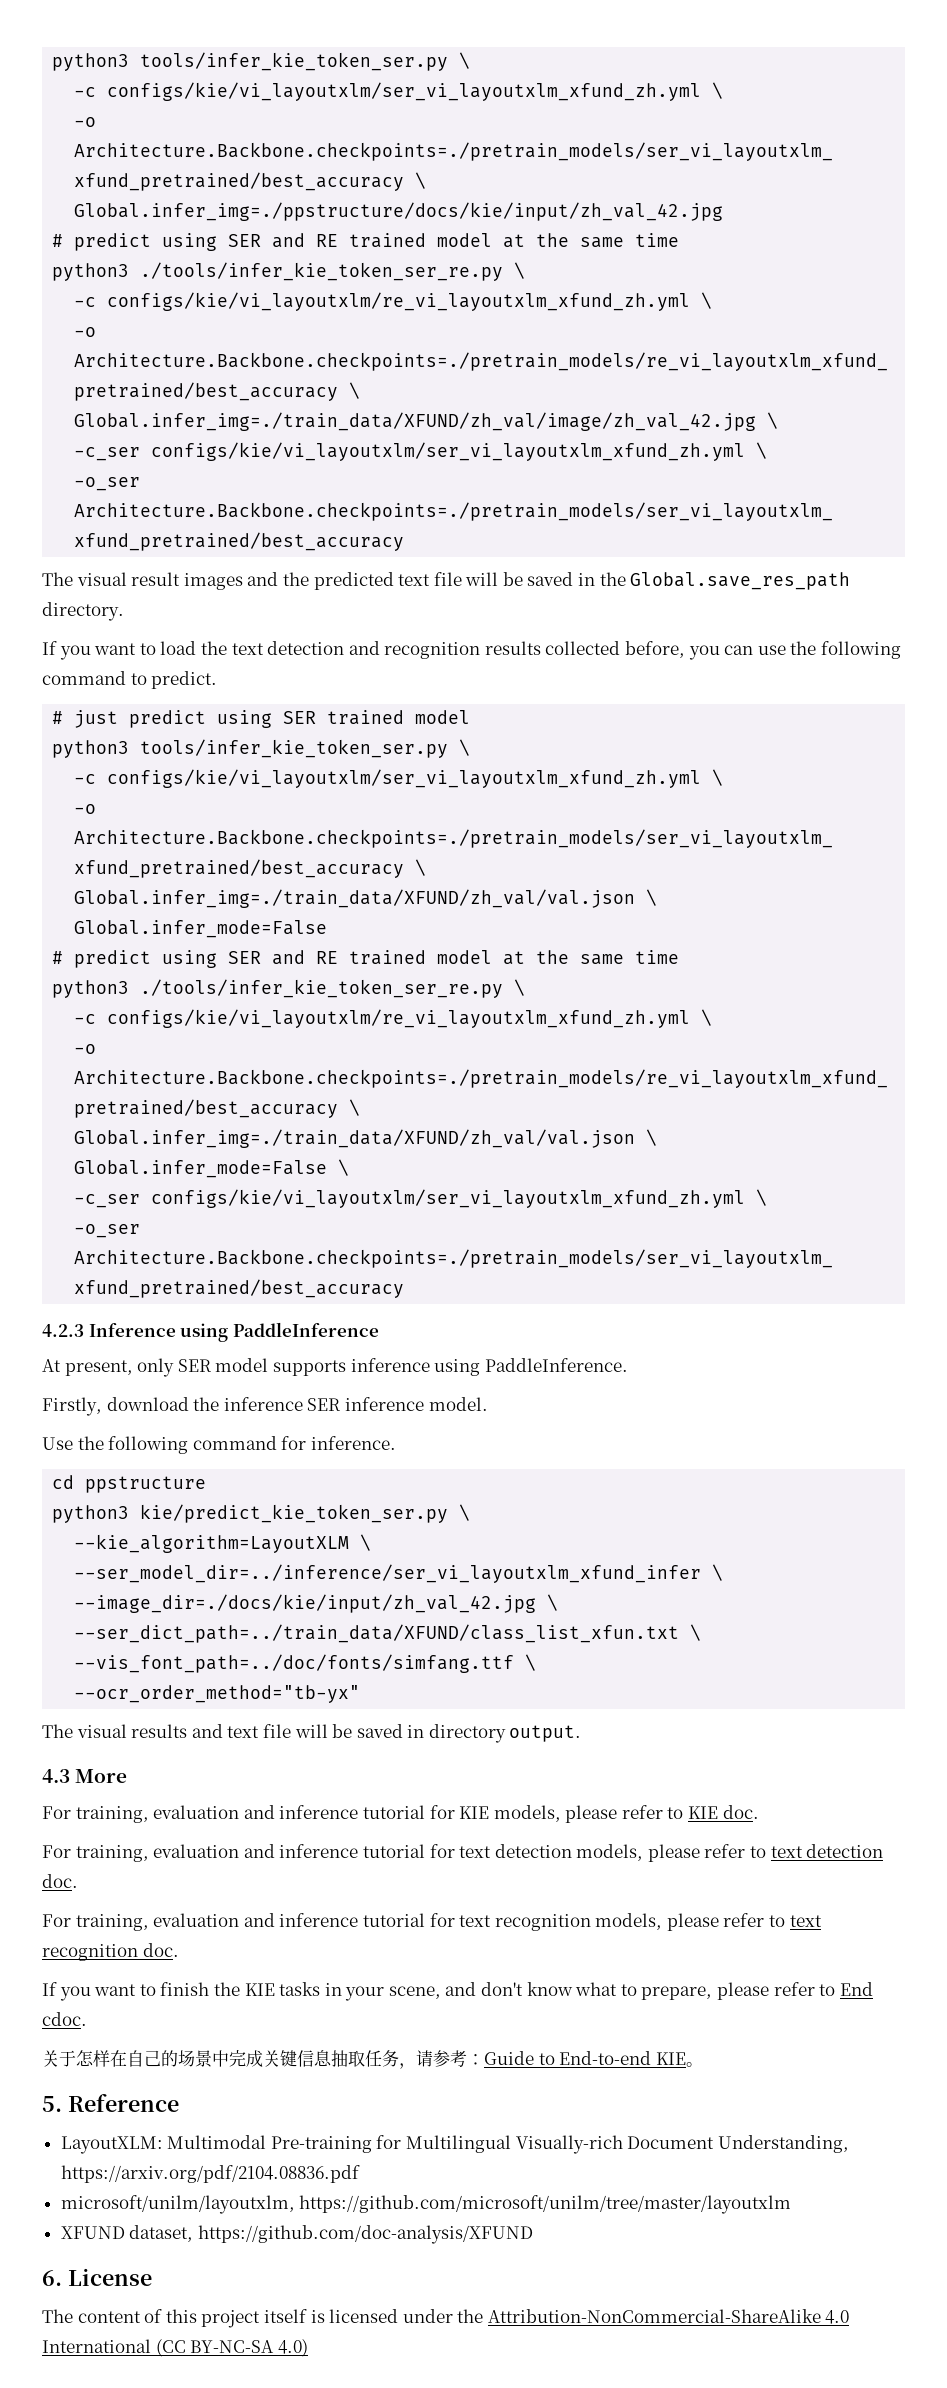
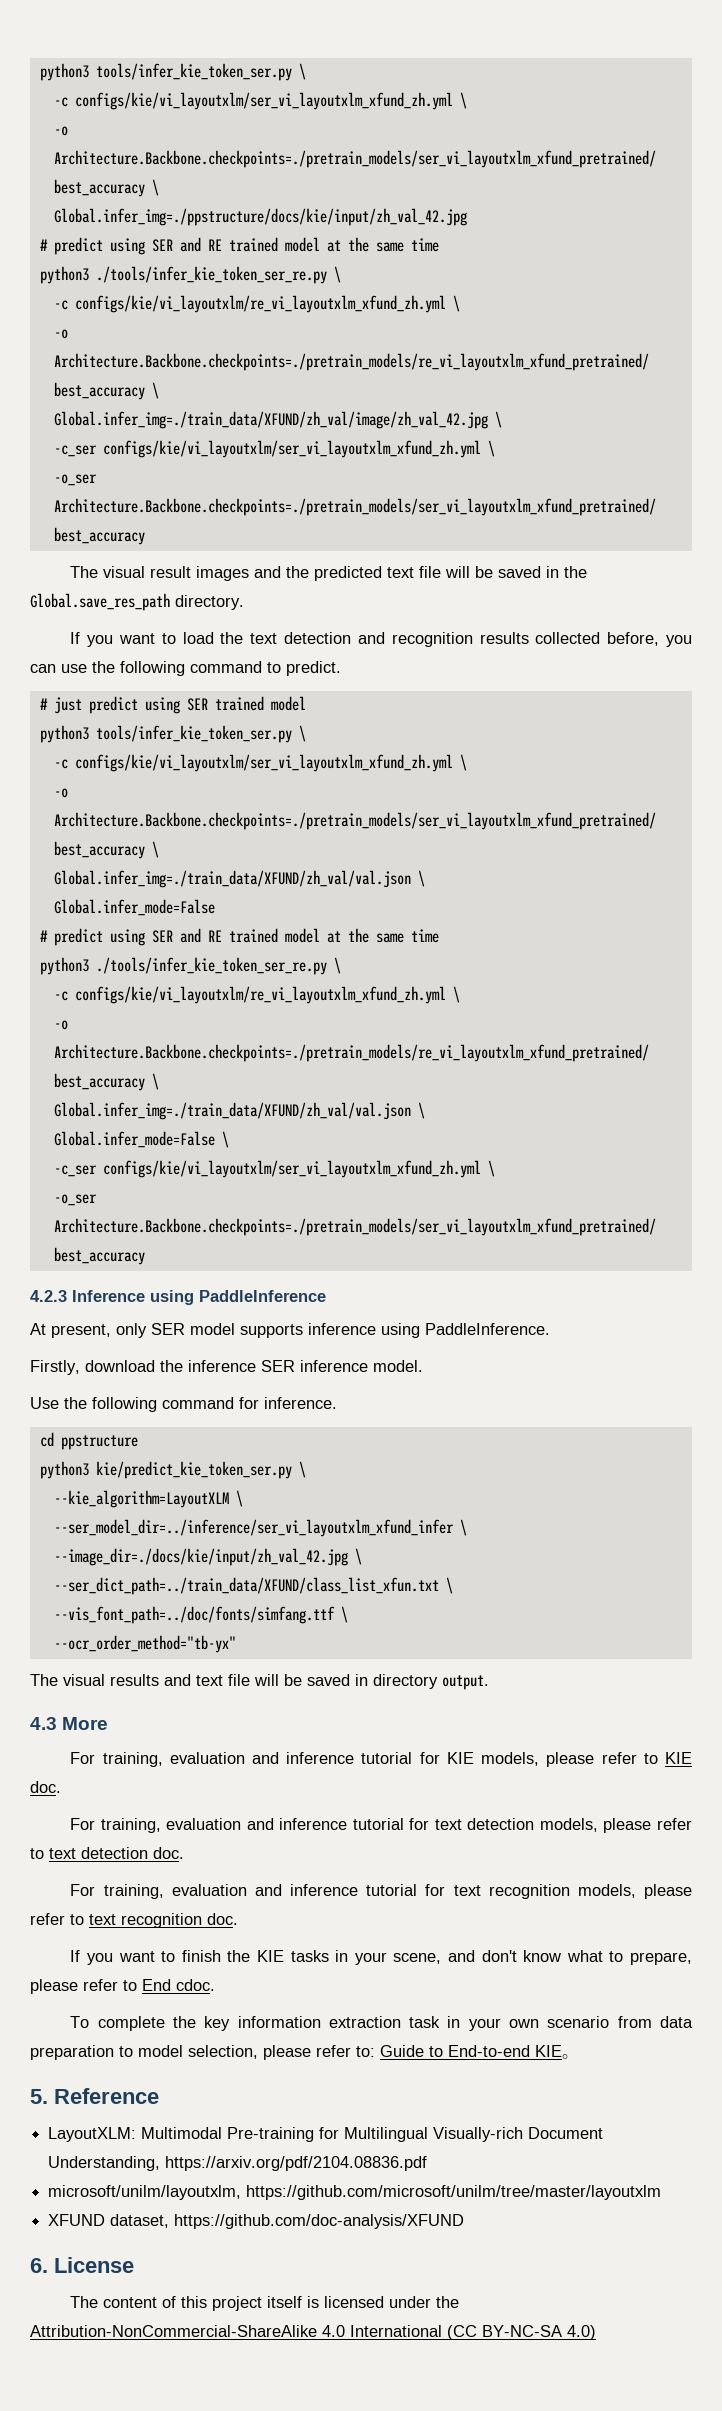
- 关于怎样在自己的场景中完成关键信息抽取任务，请参考：Guide to End-to-end KIE。
+ To complete the key information extraction task in your own scenario from data preparation to model selection, please refer to: Guide to End-to-end KIE。

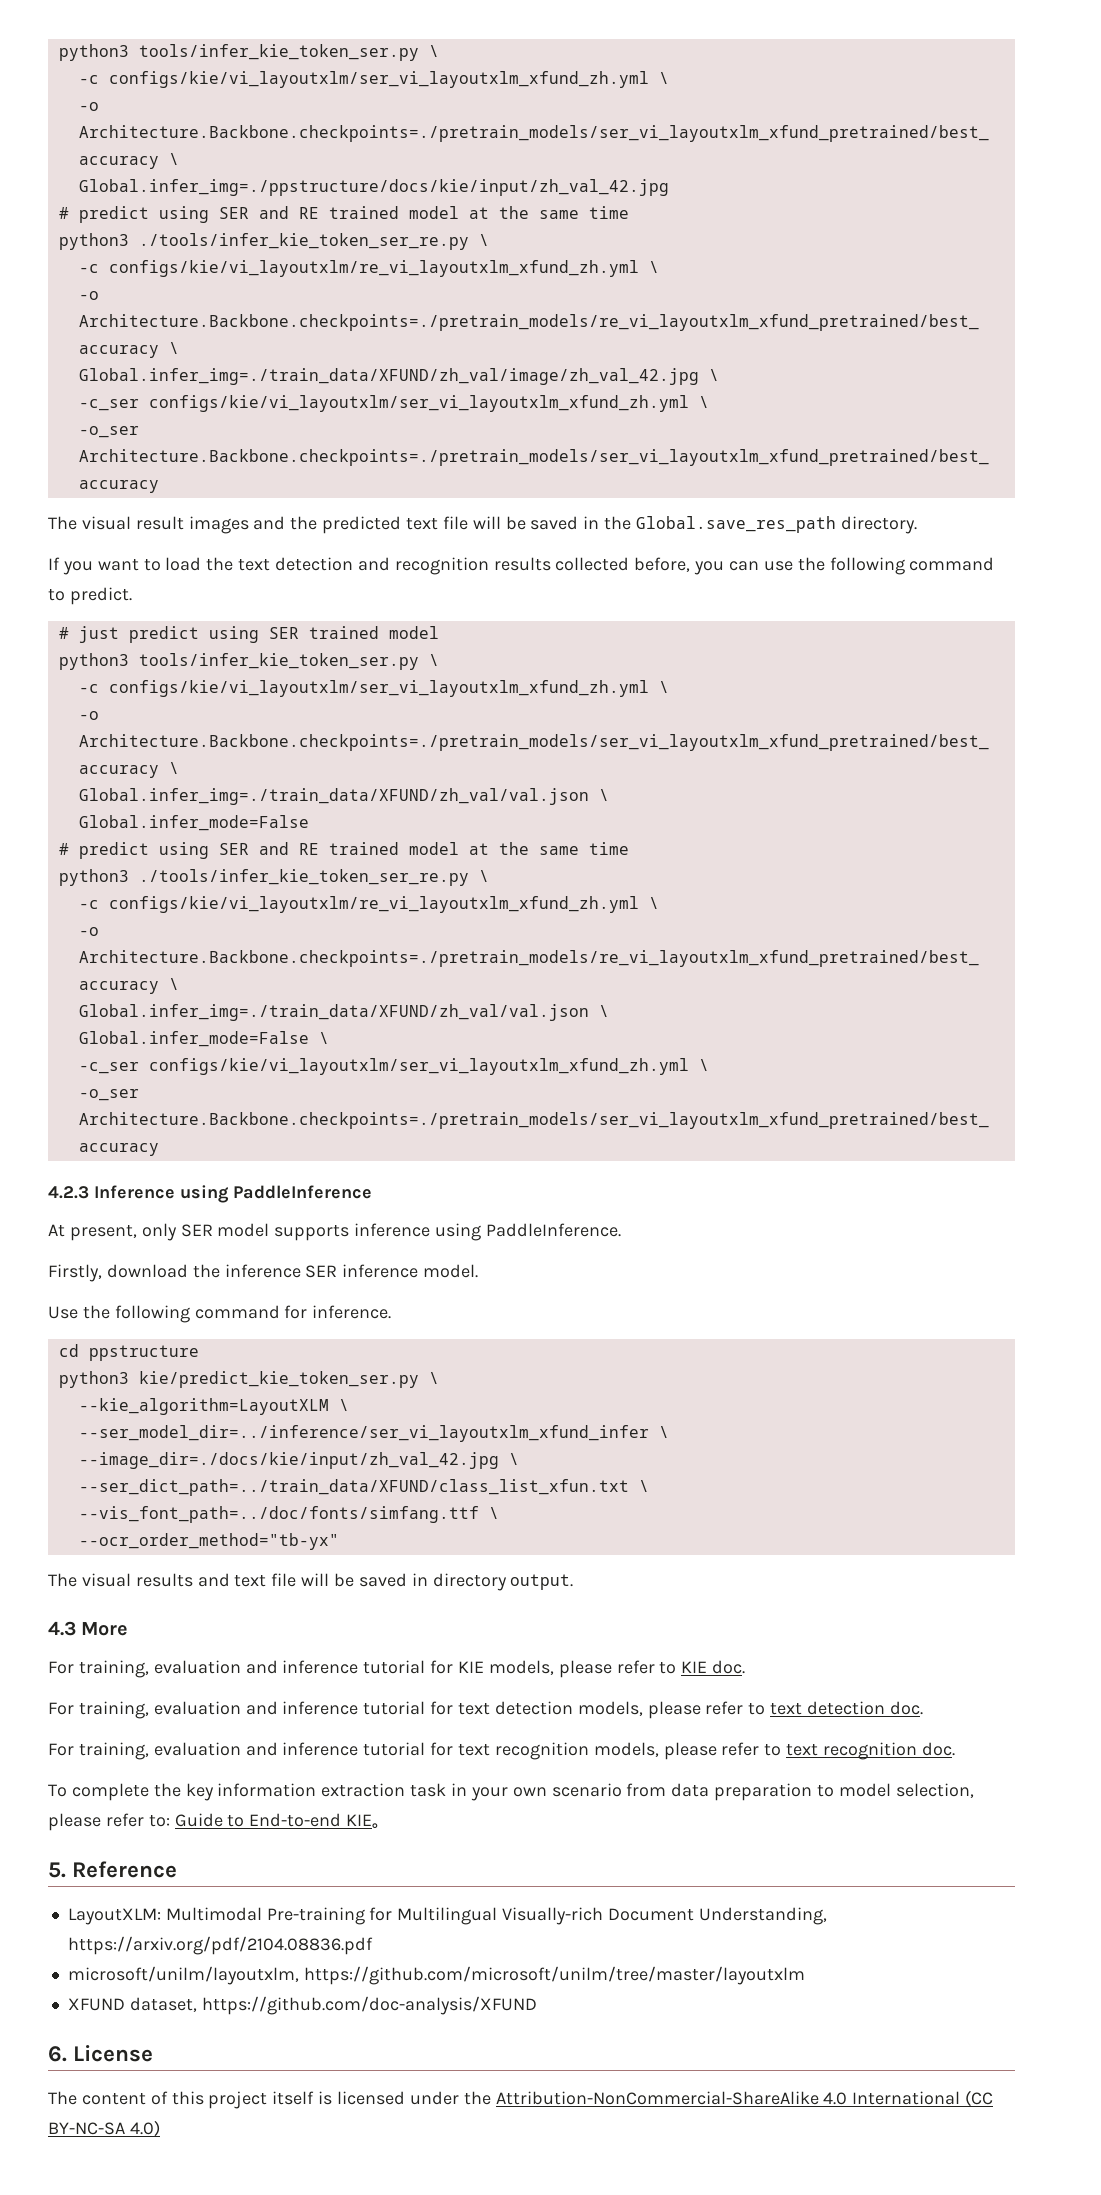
- If you want to finish the KIE tasks in your scene, and don't know what to prepare, please refer to End cdoc.

